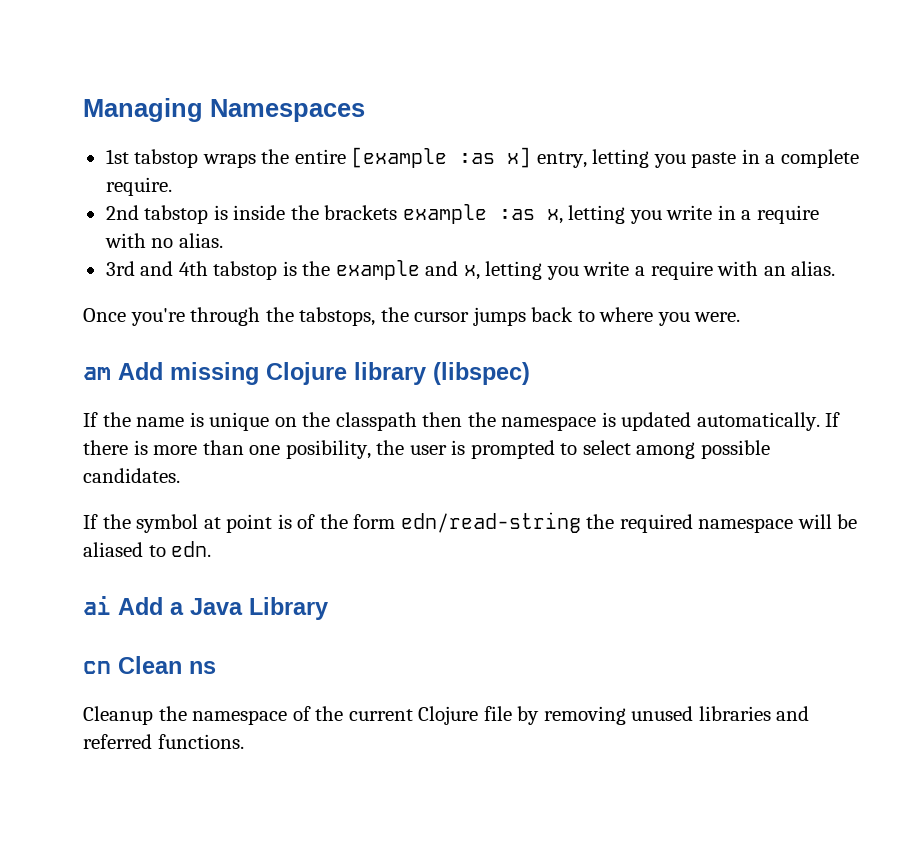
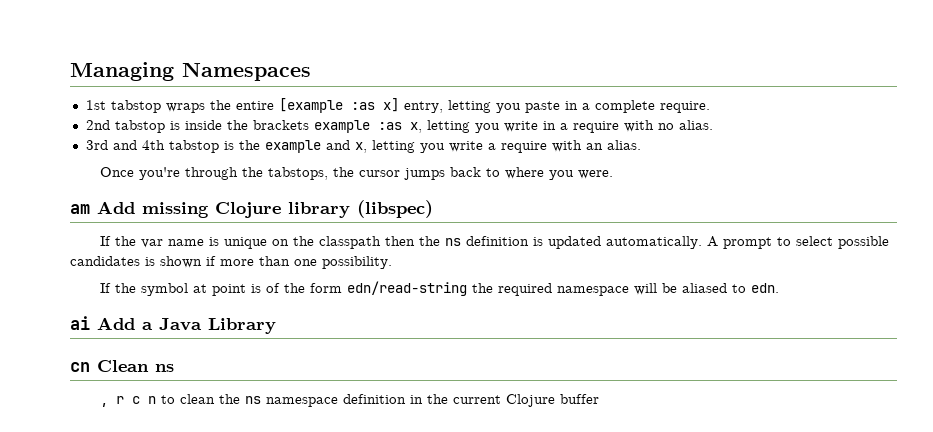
- If the name is unique on the classpath then the namespace is updated automatically.
+ If the var name is unique on the classpath then the ns definition is updated automatically.
- If there is more than one posibility, the user is prompted to select among possible candidates.
+ A prompt to select possible candidates is shown if more than one possibility.
- Cleanup the namespace of the current Clojure file by removing unused libraries and referred functions.
+ , r c n to clean the ns namespace definition in the current Clojure buffer

